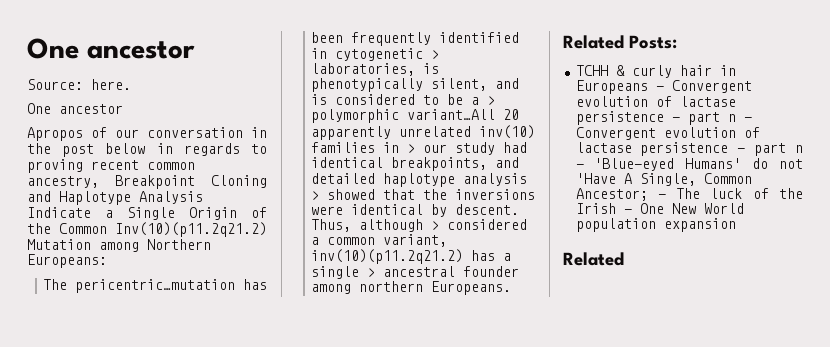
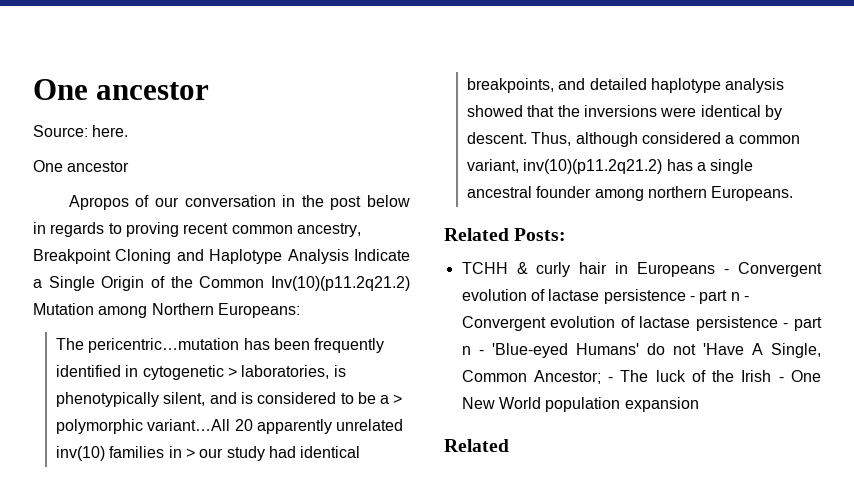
- The pericentric…mutation has been frequently identified in cytogenetic > laboratories, is phenotypically silent, and is considered to be a > polymorphic variant…All 20 apparently unrelated inv(10) families in > our study had identical breakpoints, and detailed haplotype analysis > showed that the inversions were identical by descent.
+ The pericentric…mutation has been frequently identified in cytogenetic > laboratories, is phenotypically silent, and is considered to be a > polymorphic variant…All 20 apparently unrelated inv(10) families in > our study had identical breakpoints, and detailed haplotype analysis showed that the inversions were identical by descent.
- Thus, although > considered a common variant, inv(10)(p11.2q21.2) has a single > ancestral founder among northern Europeans.
+ Thus, although considered a common variant, inv(10)(p11.2q21.2) has a single ancestral founder among northern Europeans.

